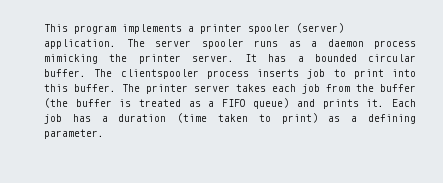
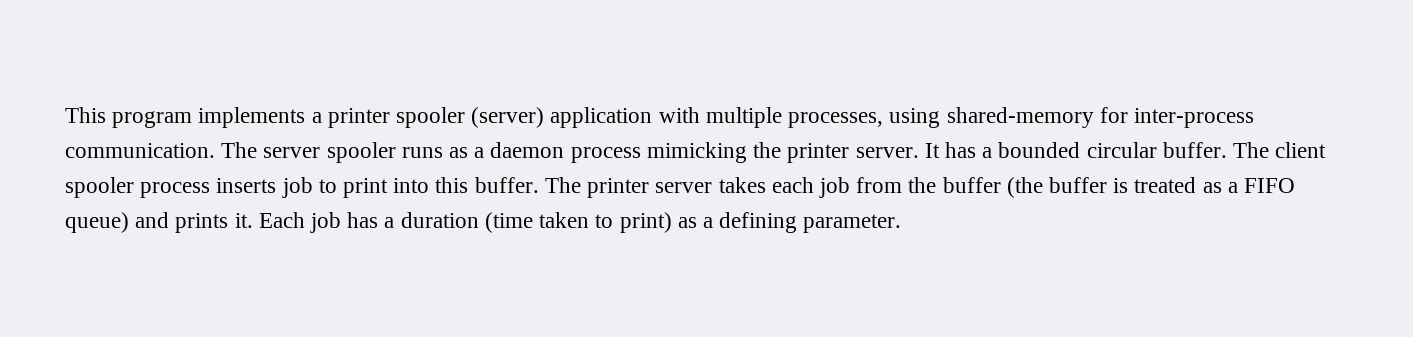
- This program implements a printer spooler (server) application.
+ This program implements a printer spooler (server) application with multiple processes, using shared-memory for inter-process communication.
- The clientspooler process inserts job to print into this buffer.
+ The client spooler process inserts job to print into this buffer.

